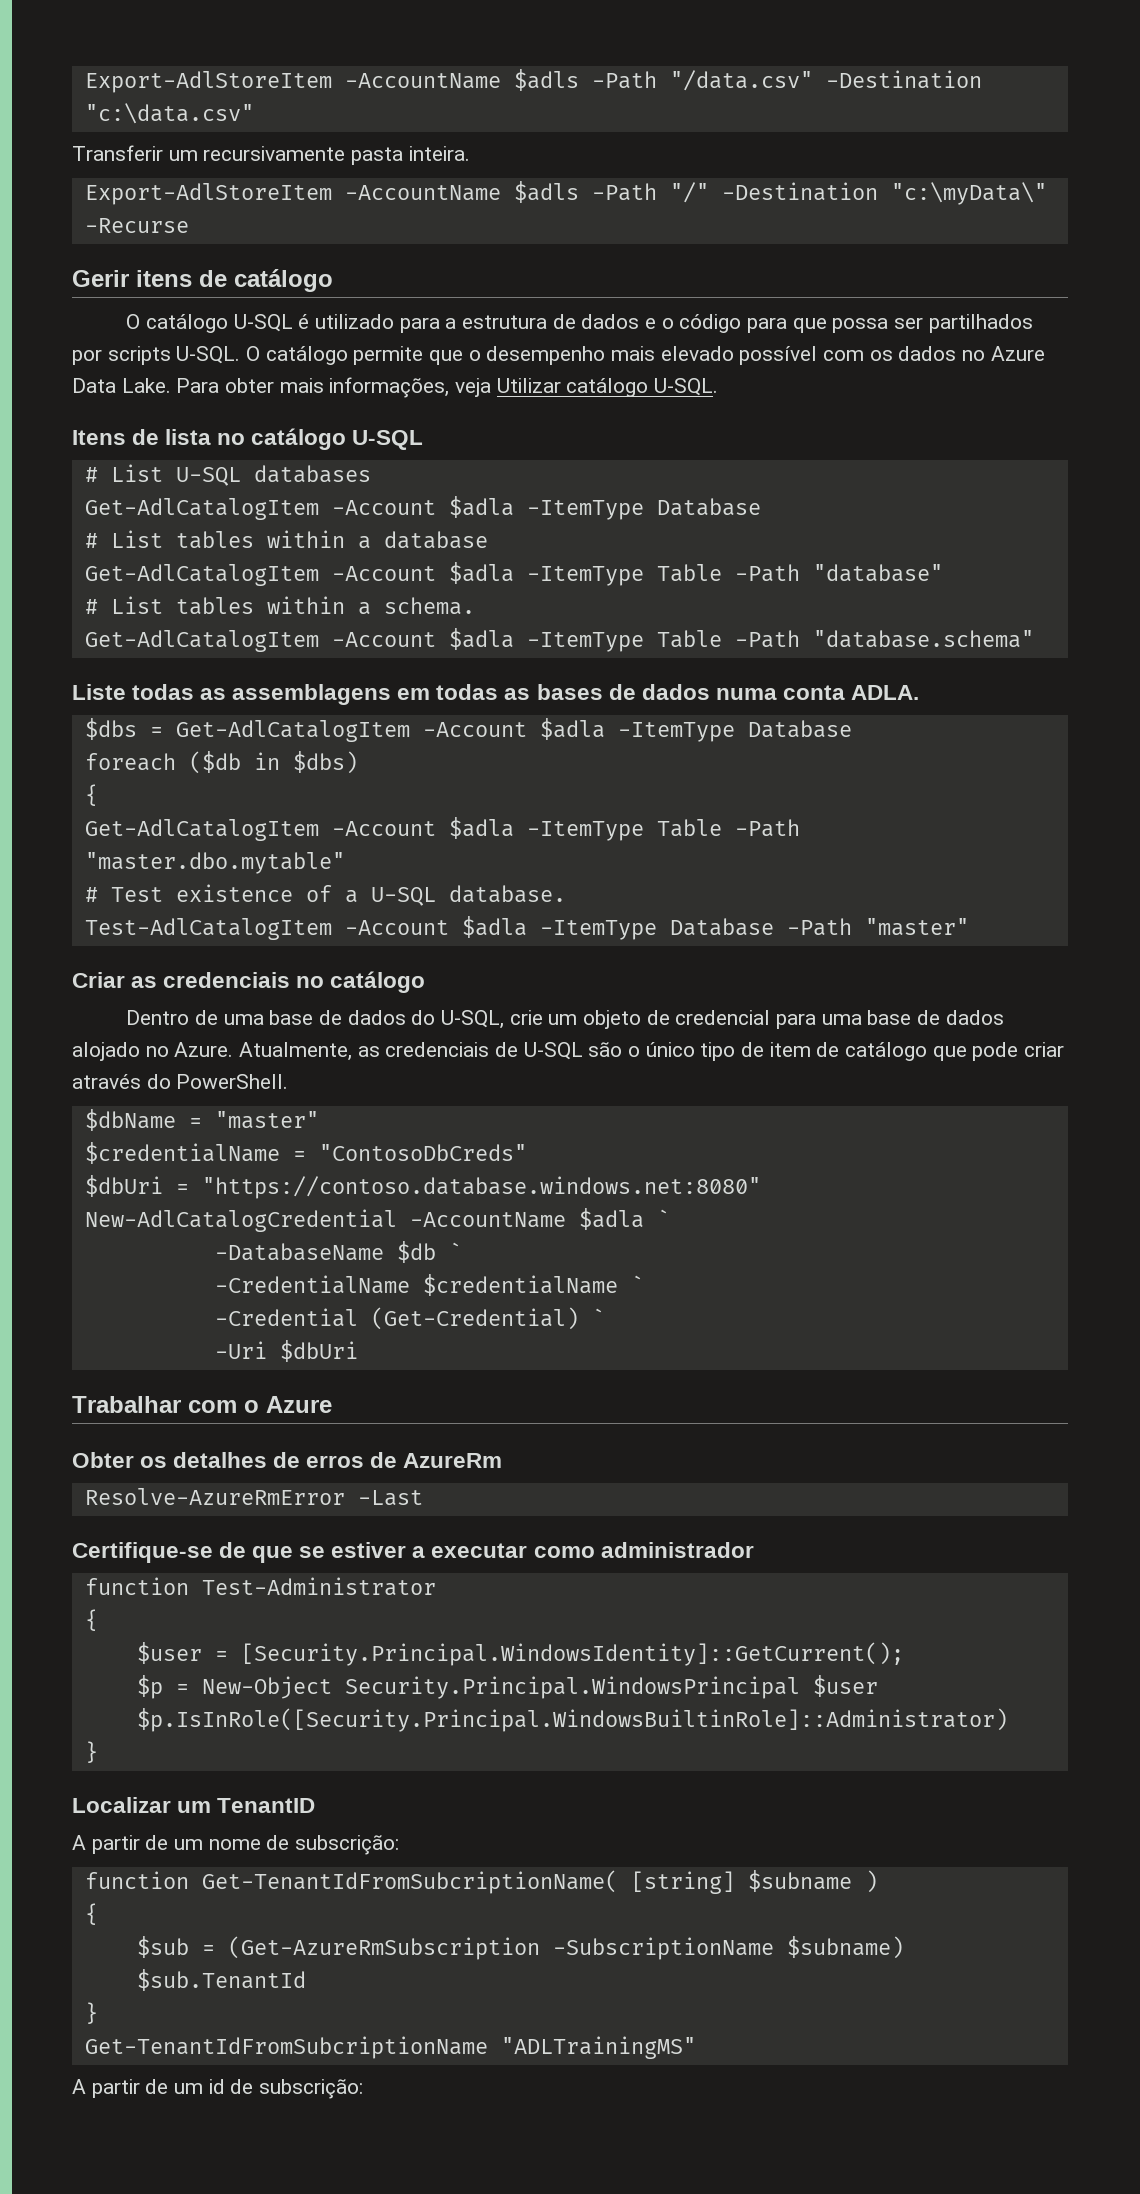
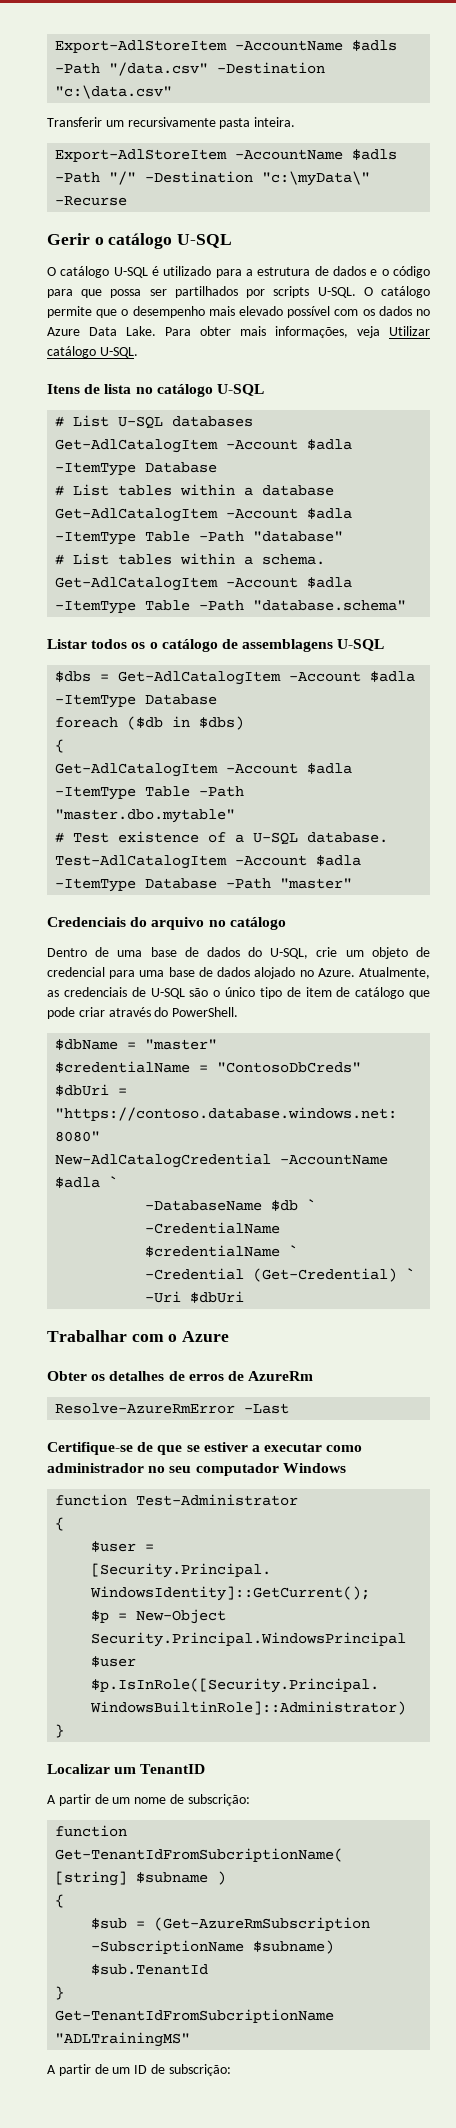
- Gerir itens de catálogo
+ Gerir o catálogo U-SQL
- Liste todas as assemblagens em todas as bases de dados numa conta ADLA.
+ Listar todos os o catálogo de assemblagens U-SQL
- Criar as credenciais no catálogo
+ Credenciais do arquivo no catálogo
- Certifique-se de que se estiver a executar como administrador
+ Certifique-se de que se estiver a executar como administrador no seu computador Windows
- A partir de um id de subscrição:
+ A partir de um ID de subscrição:

